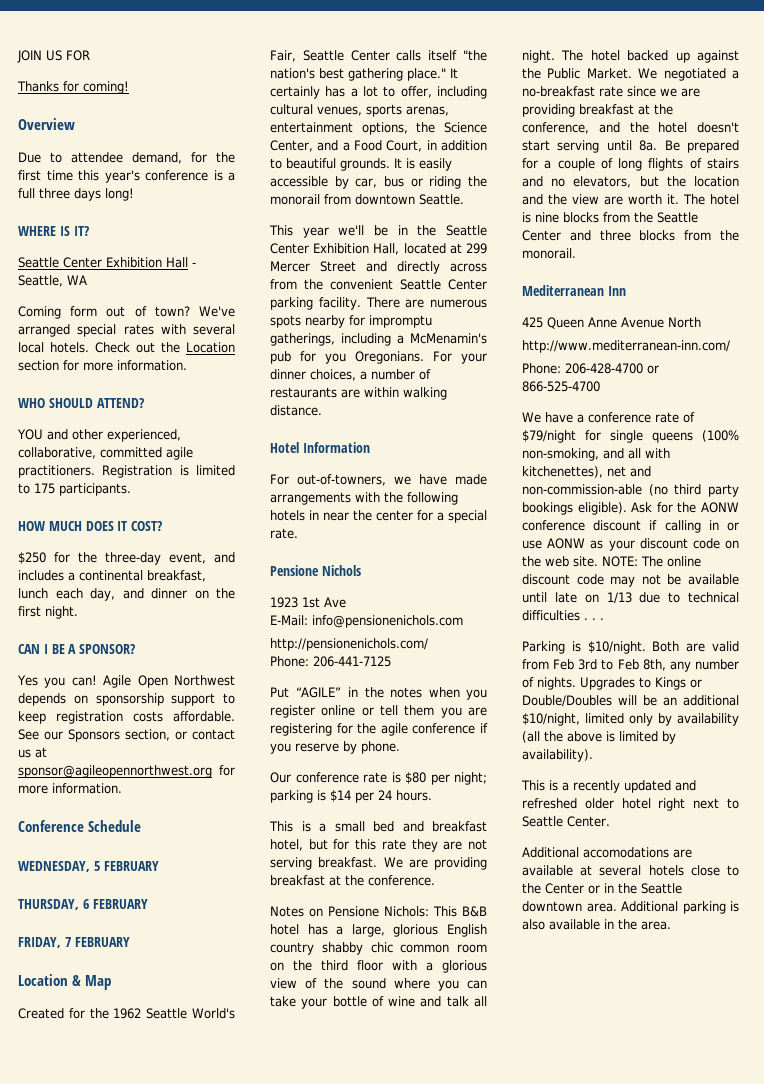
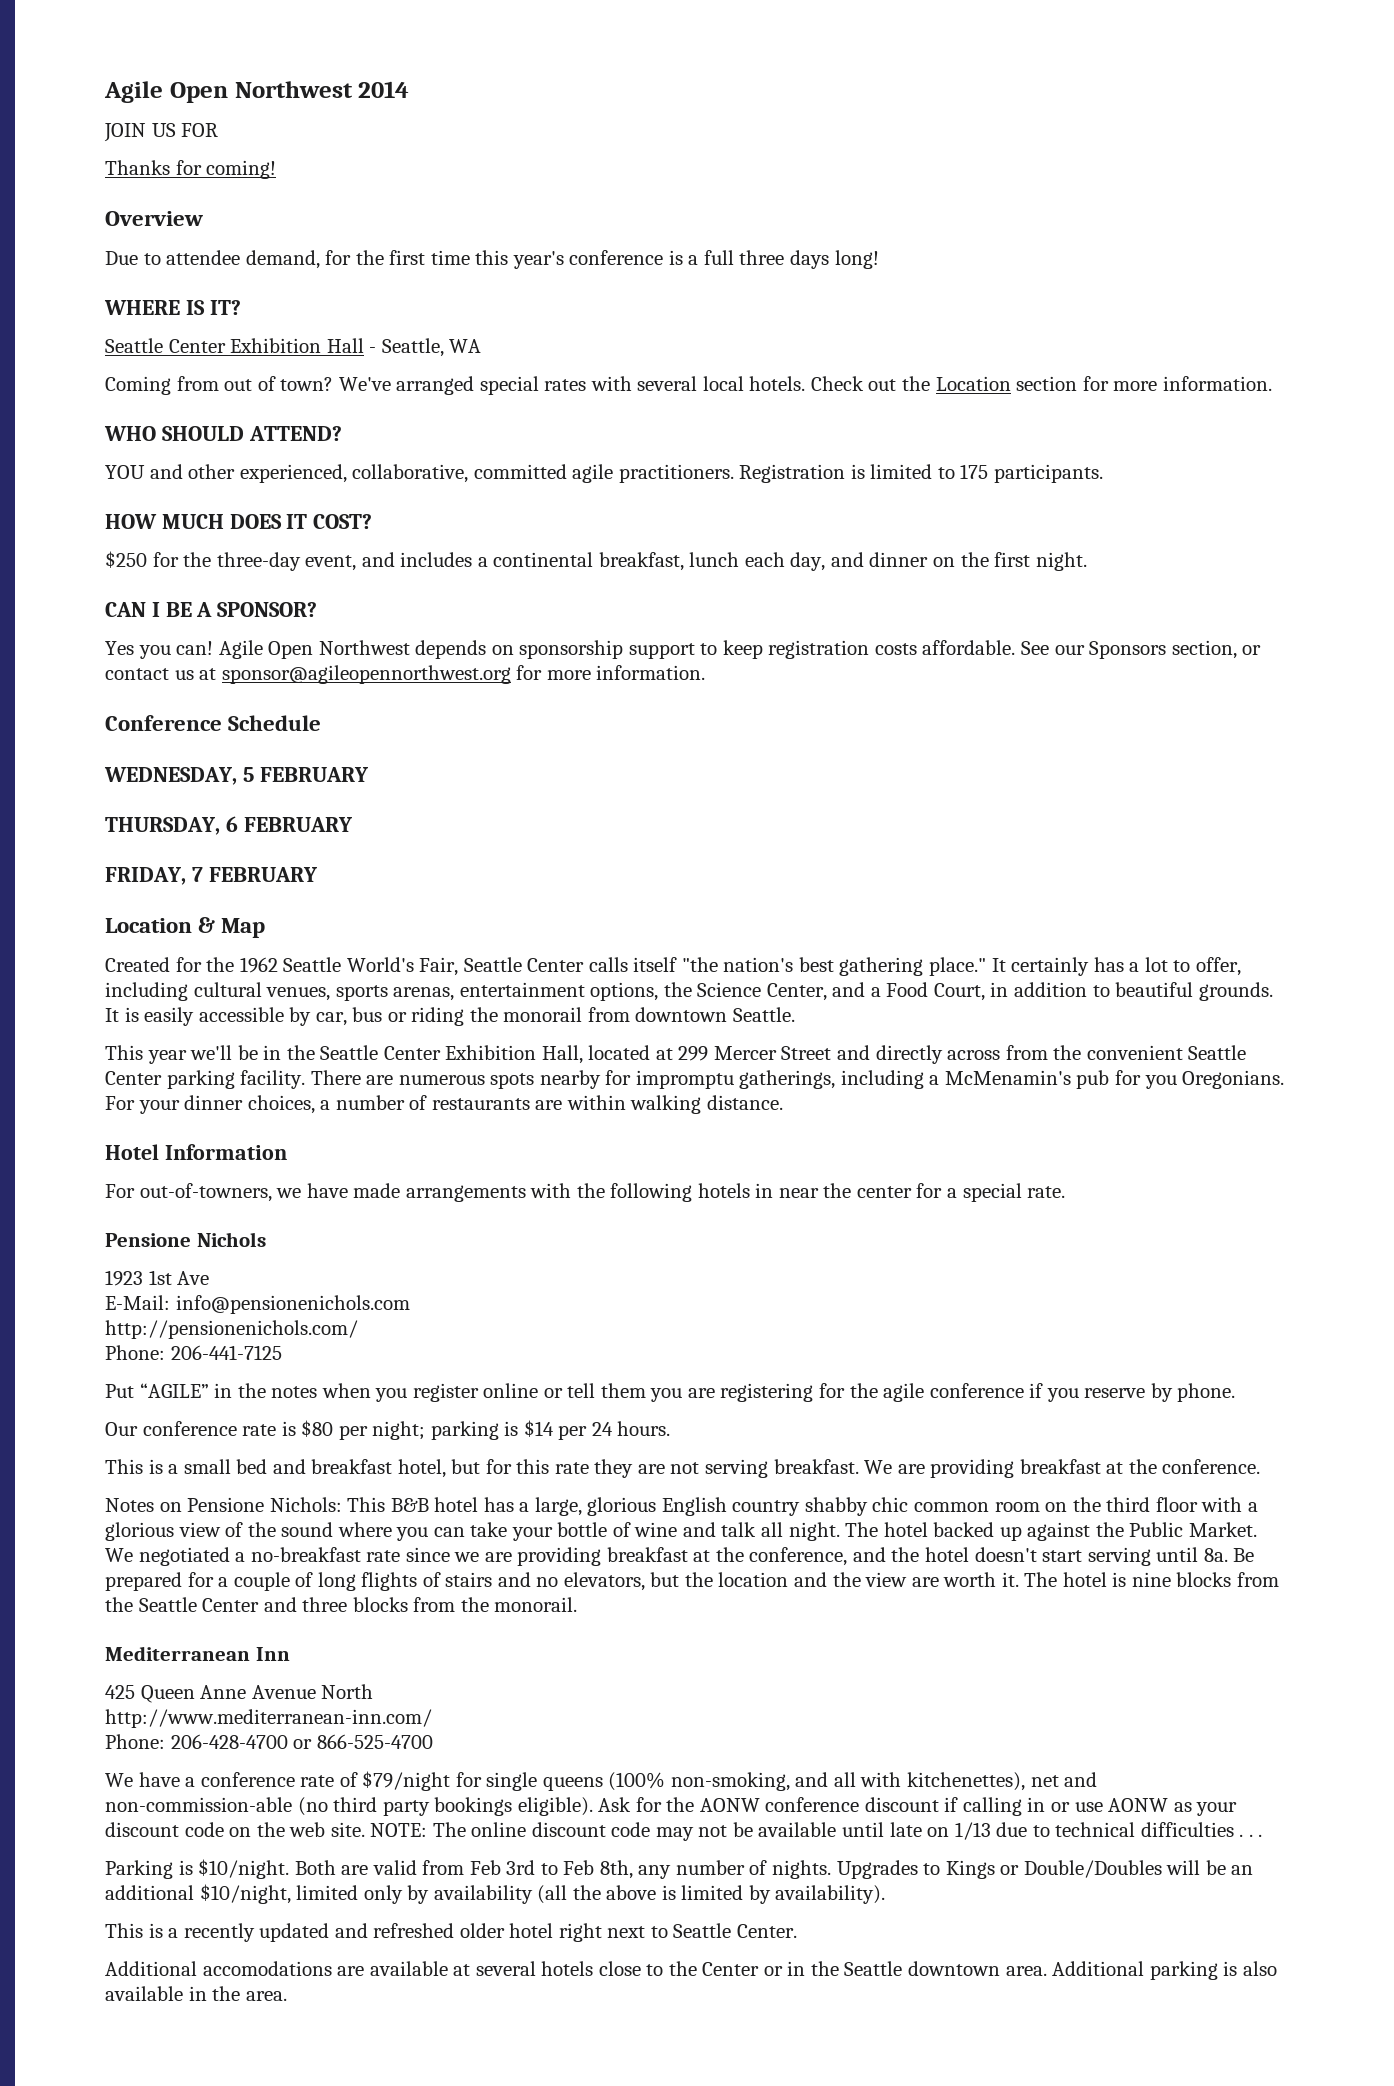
+ Agile Open Northwest 2014
- Coming form out of town?
+ Coming from out of town?

